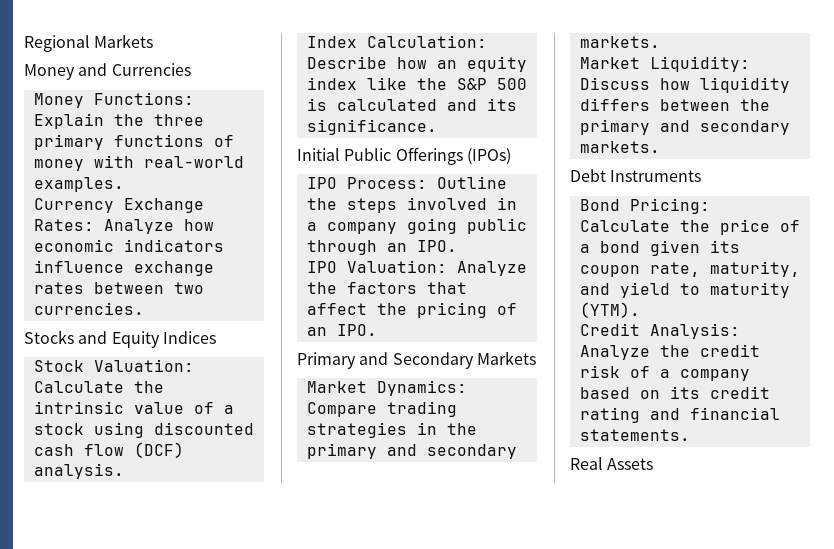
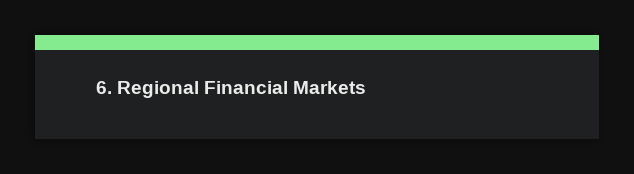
- Regional Markets
- Money and Currencies
- Money Functions: Explain the three primary functions of money with real-world examples.
- Currency Exchange Rates: Analyze how economic indicators influence exchange rates between two currencies.
- Stocks and Equity Indices
- Stock Valuation: Calculate the intrinsic value of a stock using discounted cash flow (DCF) analysis.
- Index Calculation: Describe how an equity index like the S&P 500 is calculated and its significance.
- Initial Public Offerings (IPOs)
- IPO Process: Outline the steps involved in a company going public through an IPO.
- IPO Valuation: Analyze the factors that affect the pricing of an IPO.
- Primary and Secondary Markets
- Market Dynamics: Compare trading strategies in the primary and secondary markets.
- Market Liquidity: Discuss how liquidity differs between the primary and secondary markets.
- Debt Instruments
- Bond Pricing: Calculate the price of a bond given its coupon rate, maturity, and yield to maturity (YTM).
- Credit Analysis: Analyze the credit risk of a company based on its credit rating and financial statements.
- Real Assets
+ 6. Regional Financial Markets

